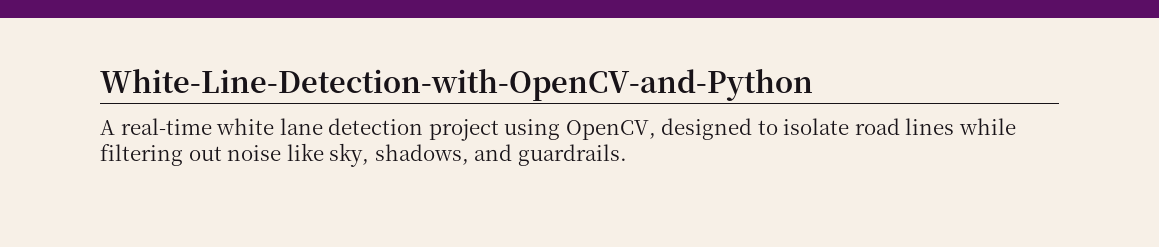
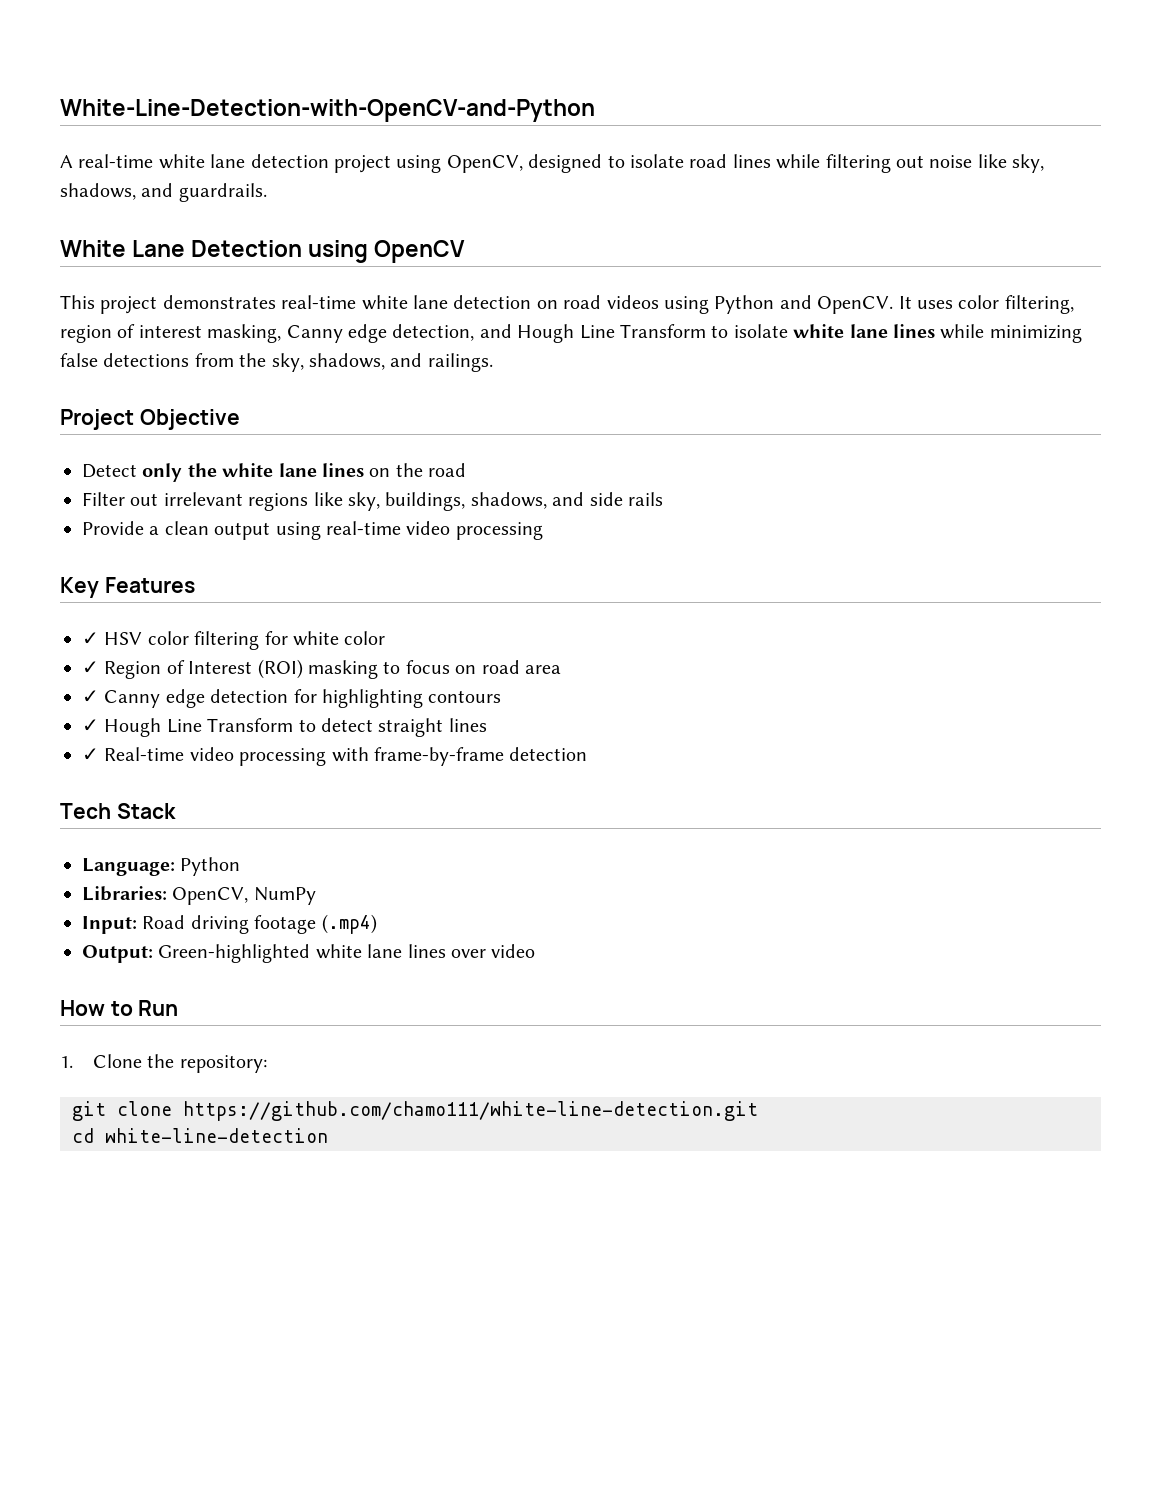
+ White Lane Detection using OpenCV
+ This project demonstrates real-time white lane detection on road videos using Python and OpenCV. It uses color filtering, region of interest masking, Canny edge detection, and Hough Line Transform to isolate white lane lines while minimizing false detections from the sky, shadows, and railings.
+ Project Objective
+ Detect only the white lane lines on the road
+ Filter out irrelevant regions like sky, buildings, shadows, and side rails
+ Provide a clean output using real-time video processing
+ Key Features
+ ✓ HSV color filtering for white color
+ ✓ Region of Interest (ROI) masking to focus on road area
+ ✓ Canny edge detection for highlighting contours
+ ✓ Hough Line Transform to detect straight lines
+ ✓ Real-time video processing with frame-by-frame detection
+ Tech Stack
+ Language: Python
+ Libraries: OpenCV, NumPy
+ Input: Road driving footage (.mp4)
+ Output: Green-highlighted white lane lines over video
+ How to Run
+ 1. Clone the repository:
+ git clone https://github.com/chamo111/white-line-detection.git
+ cd white-line-detection

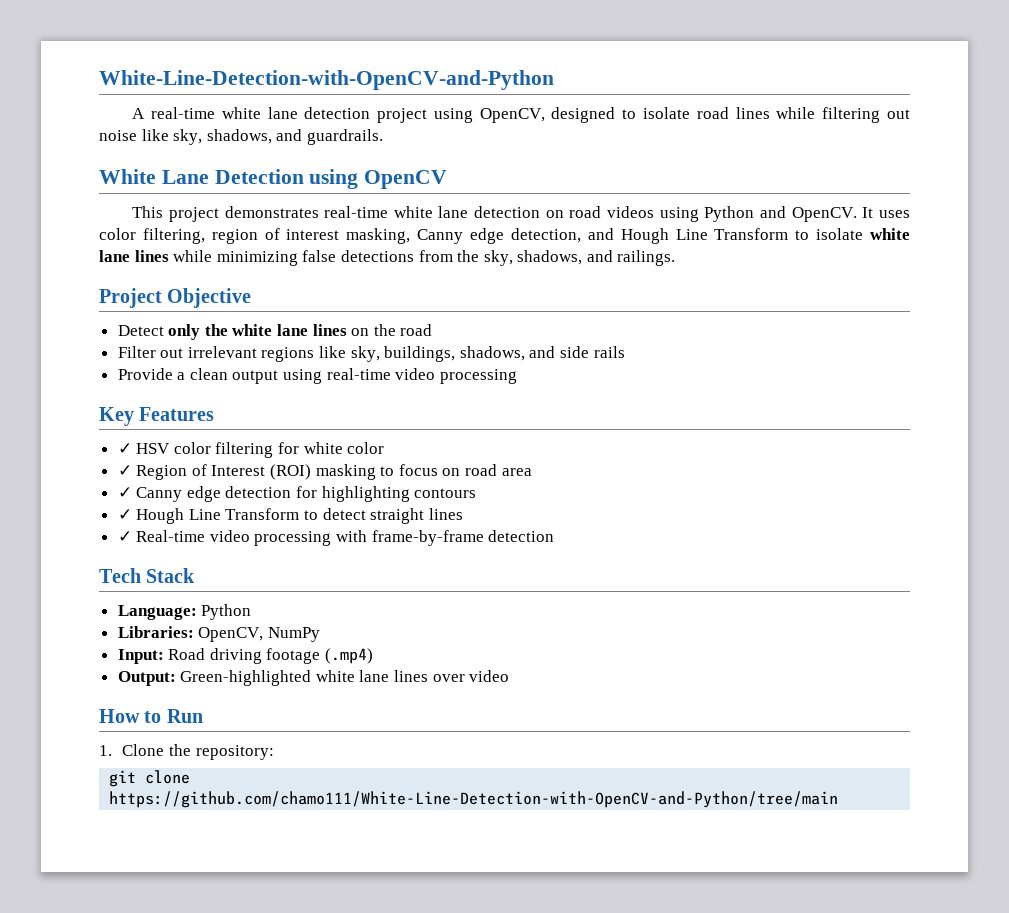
- git clone https://github.com/chamo111/white-line-detection.git
- cd white-line-detection
+ git clone https://github.com/chamo111/White-Line-Detection-with-OpenCV-and-Python/tree/main

